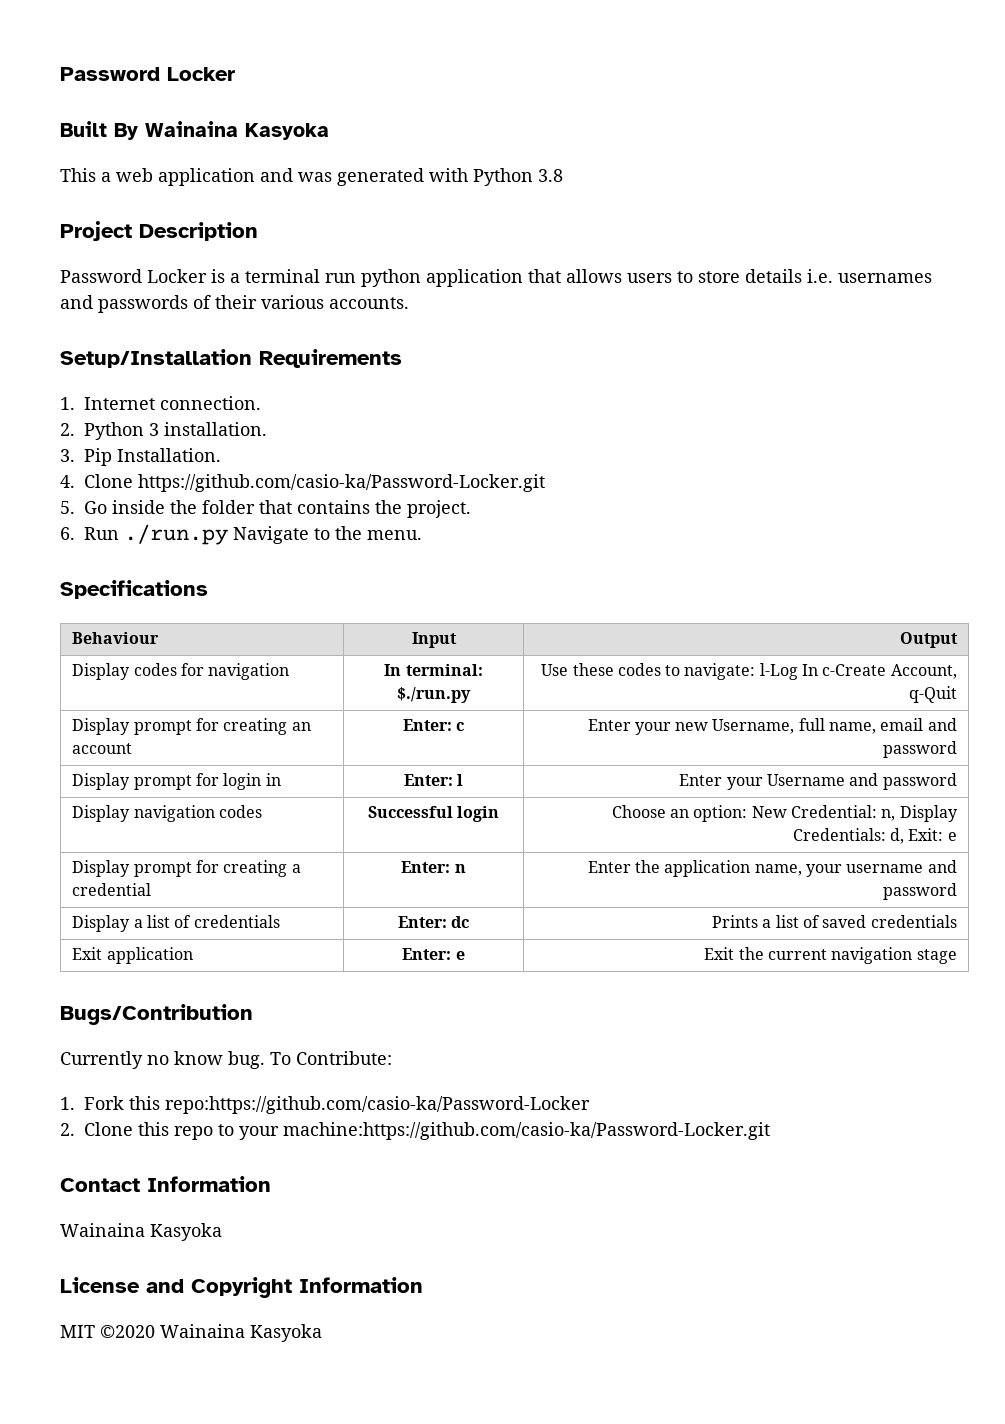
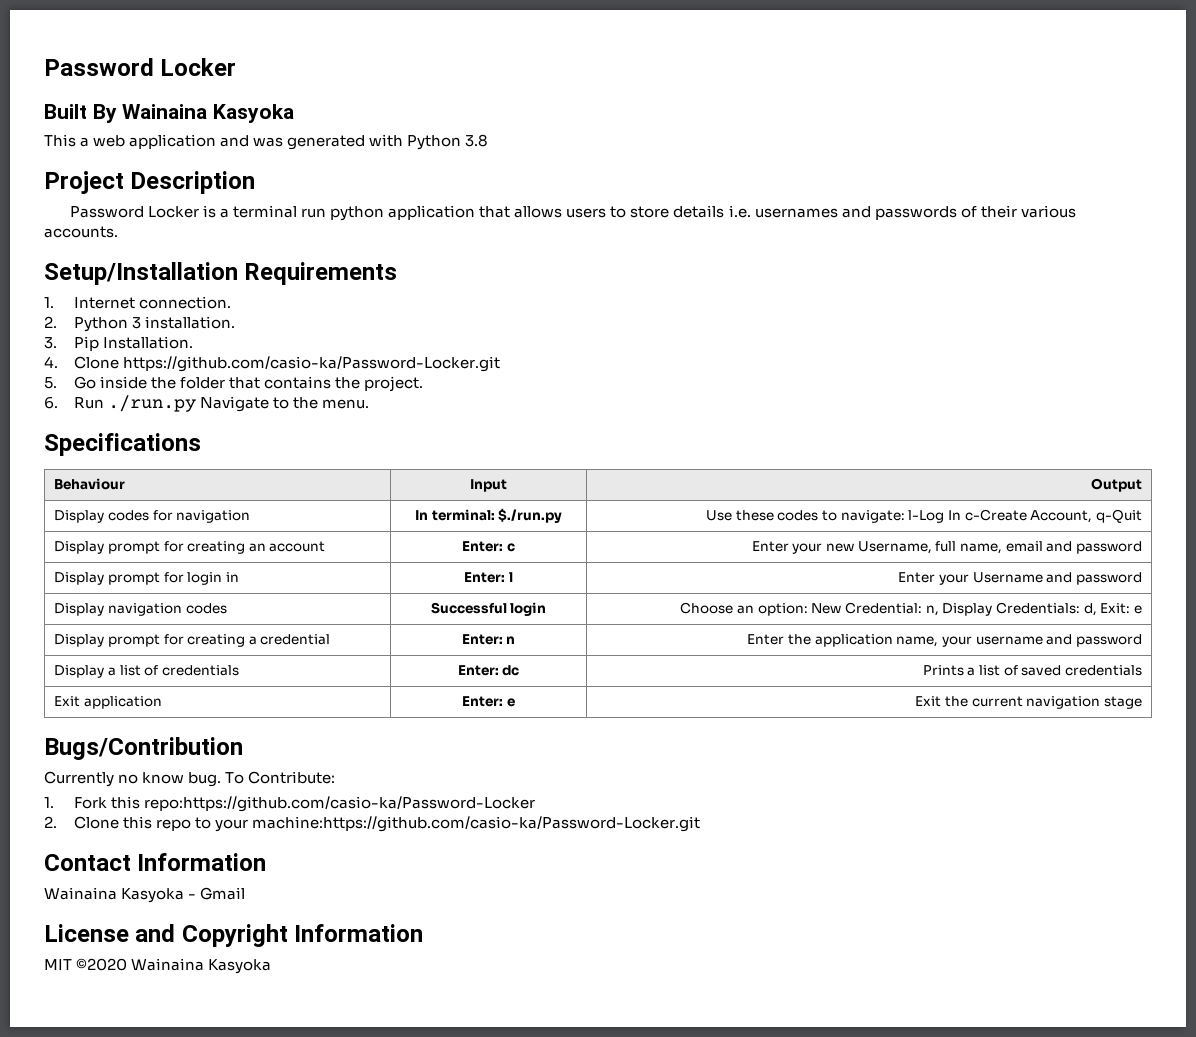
  Contact Information
- Wainaina Kasyoka
+ Wainaina Kasyoka - Gmail

